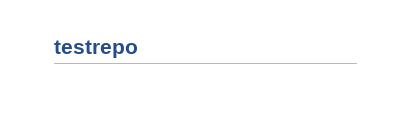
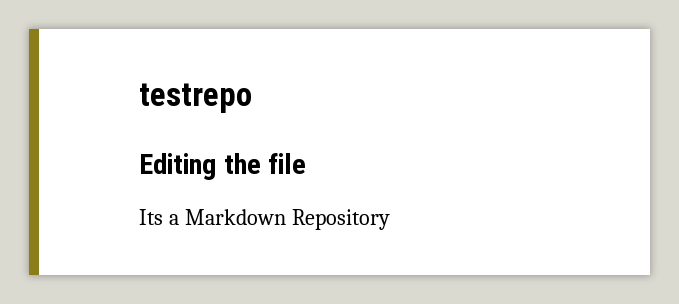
+ Editing the file
+ Its a Markdown Repository

